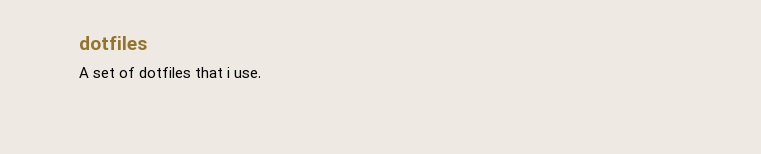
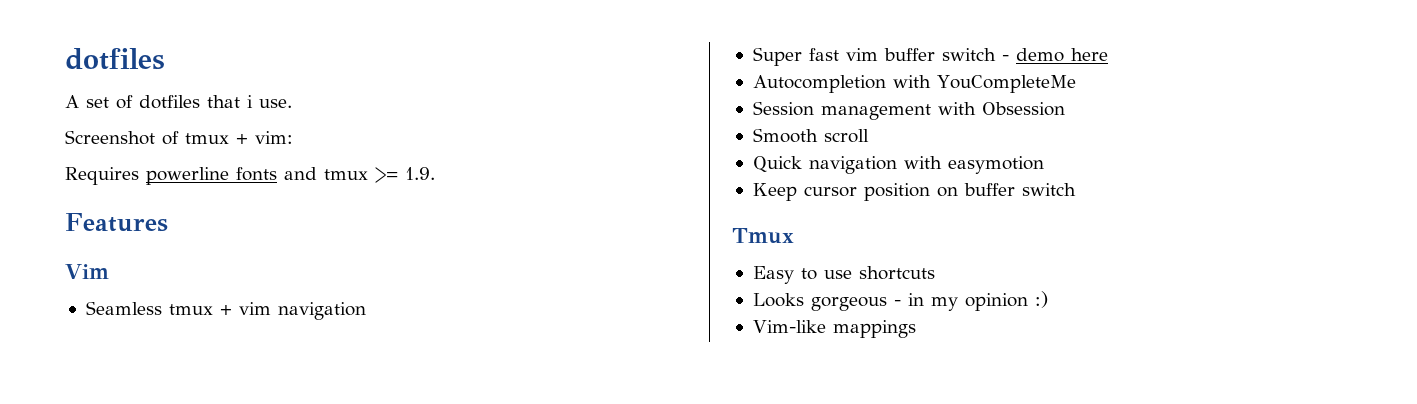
+ Screenshot of tmux + vim:
+ Requires powerline fonts and tmux >= 1.9.
+ Features
+ Vim
+ Seamless tmux + vim navigation
+ Super fast vim buffer switch - demo here
+ Autocompletion with YouCompleteMe
+ Session management with Obsession
+ Smooth scroll
+ Quick navigation with easymotion
+ Keep cursor position on buffer switch
+ Tmux
+ Easy to use shortcuts
+ Looks gorgeous - in my opinion :)
+ Vim-like mappings

